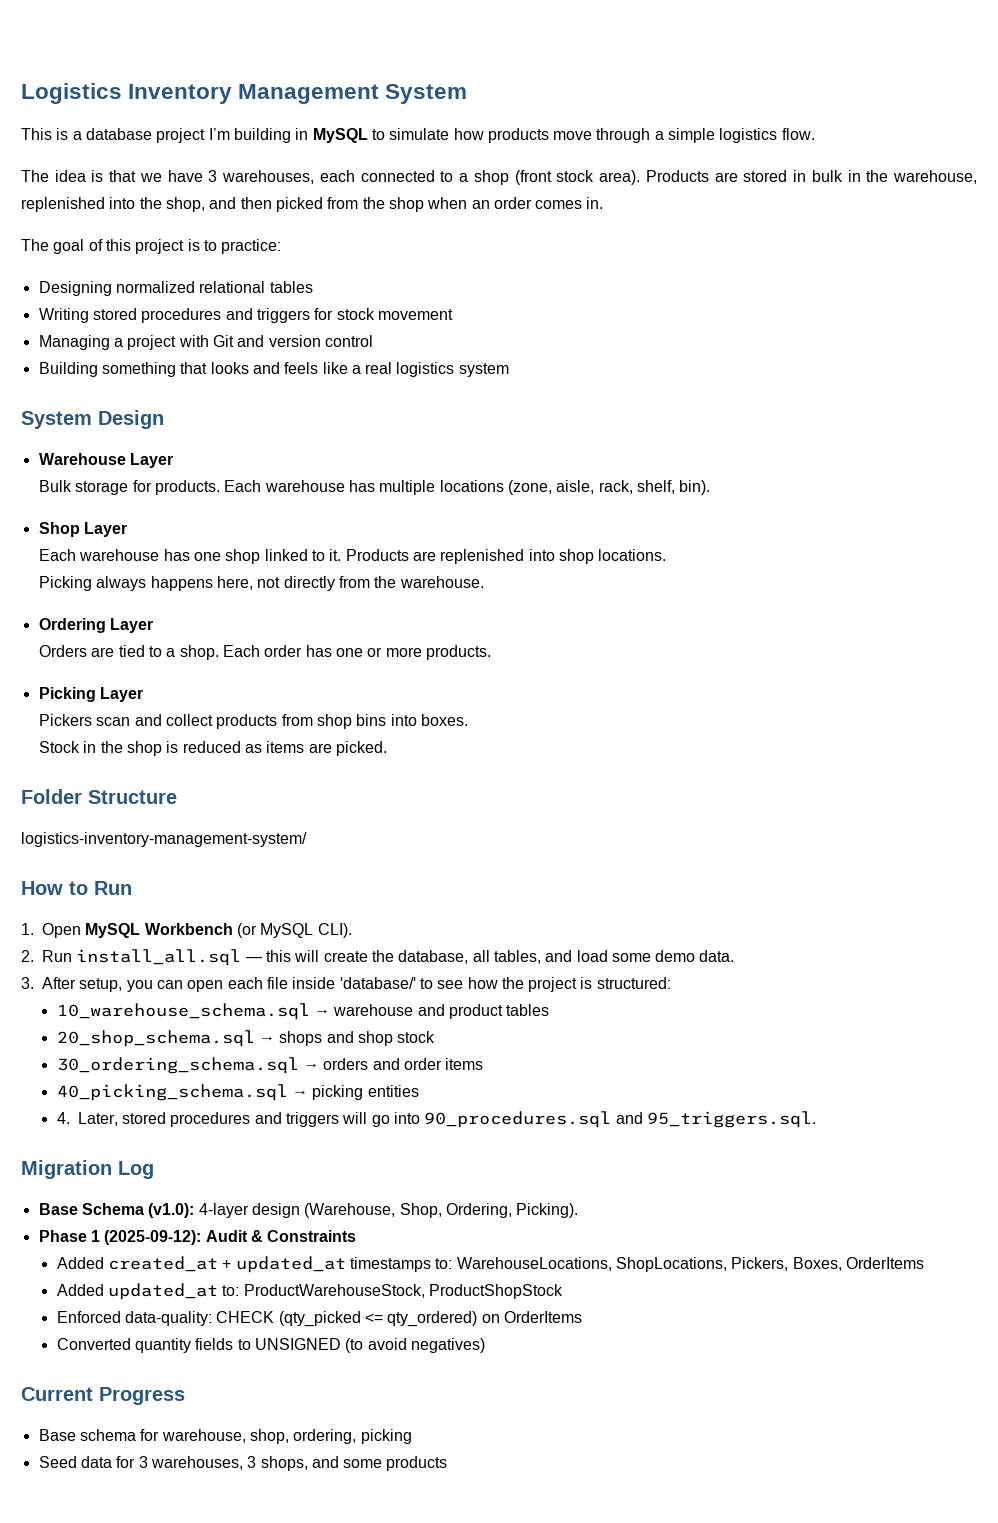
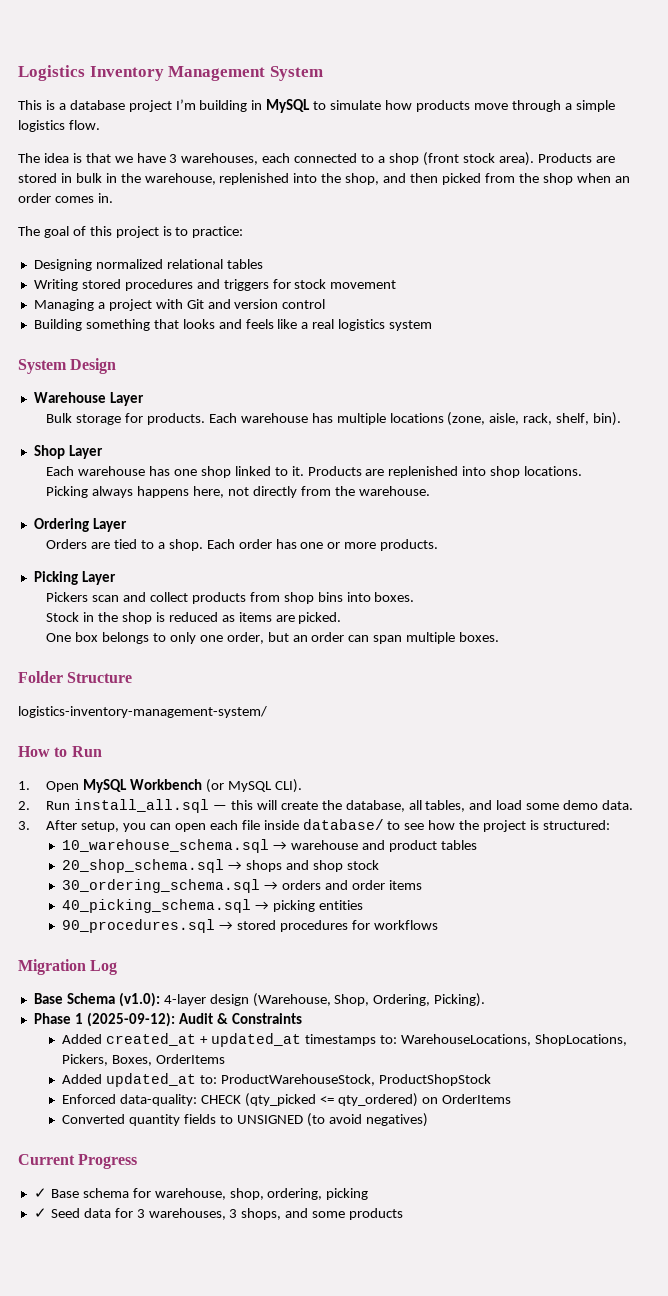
+ One box belongs to only one order, but an order can span multiple boxes.
- 3. After setup, you can open each file inside 'database/' to see how the project is structured:
+ 3. After setup, you can open each file inside database/ to see how the project is structured:
- 4. Later, stored procedures and triggers will go into 90_procedures.sql and 95_triggers.sql.
+ 90_procedures.sql → stored procedures for workflows
- Base schema for warehouse, shop, ordering, picking
+ ✓ Base schema for warehouse, shop, ordering, picking
- Seed data for 3 warehouses, 3 shops, and some products
+ ✓ Seed data for 3 warehouses, 3 shops, and some products

